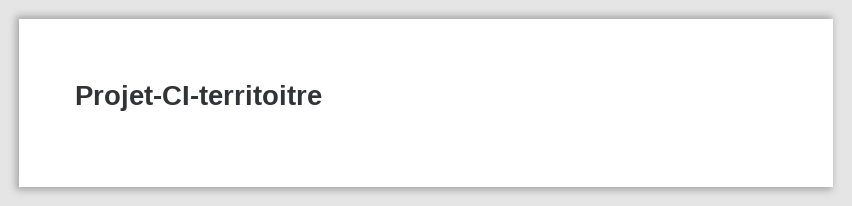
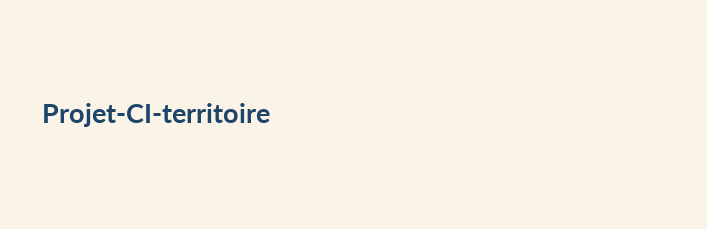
- Projet-CI-territoitre
+ Projet-CI-territoire

